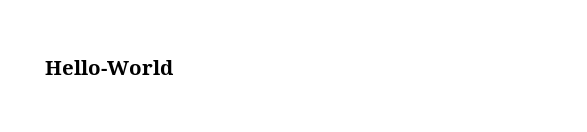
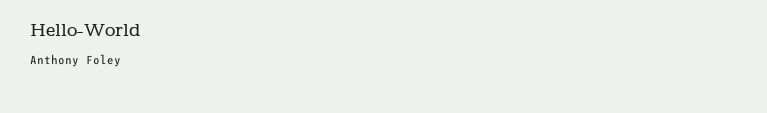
+ Anthony Foley

